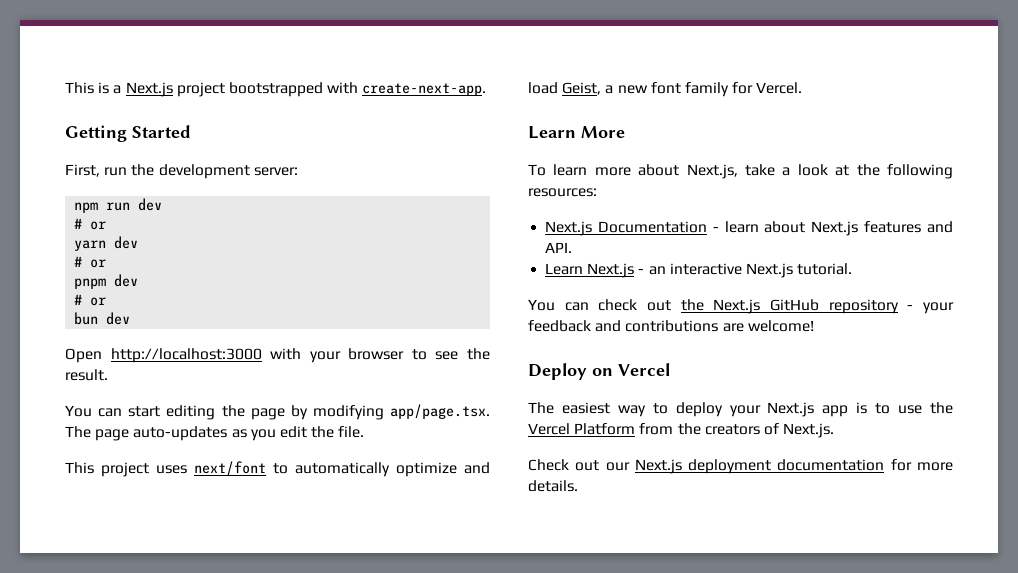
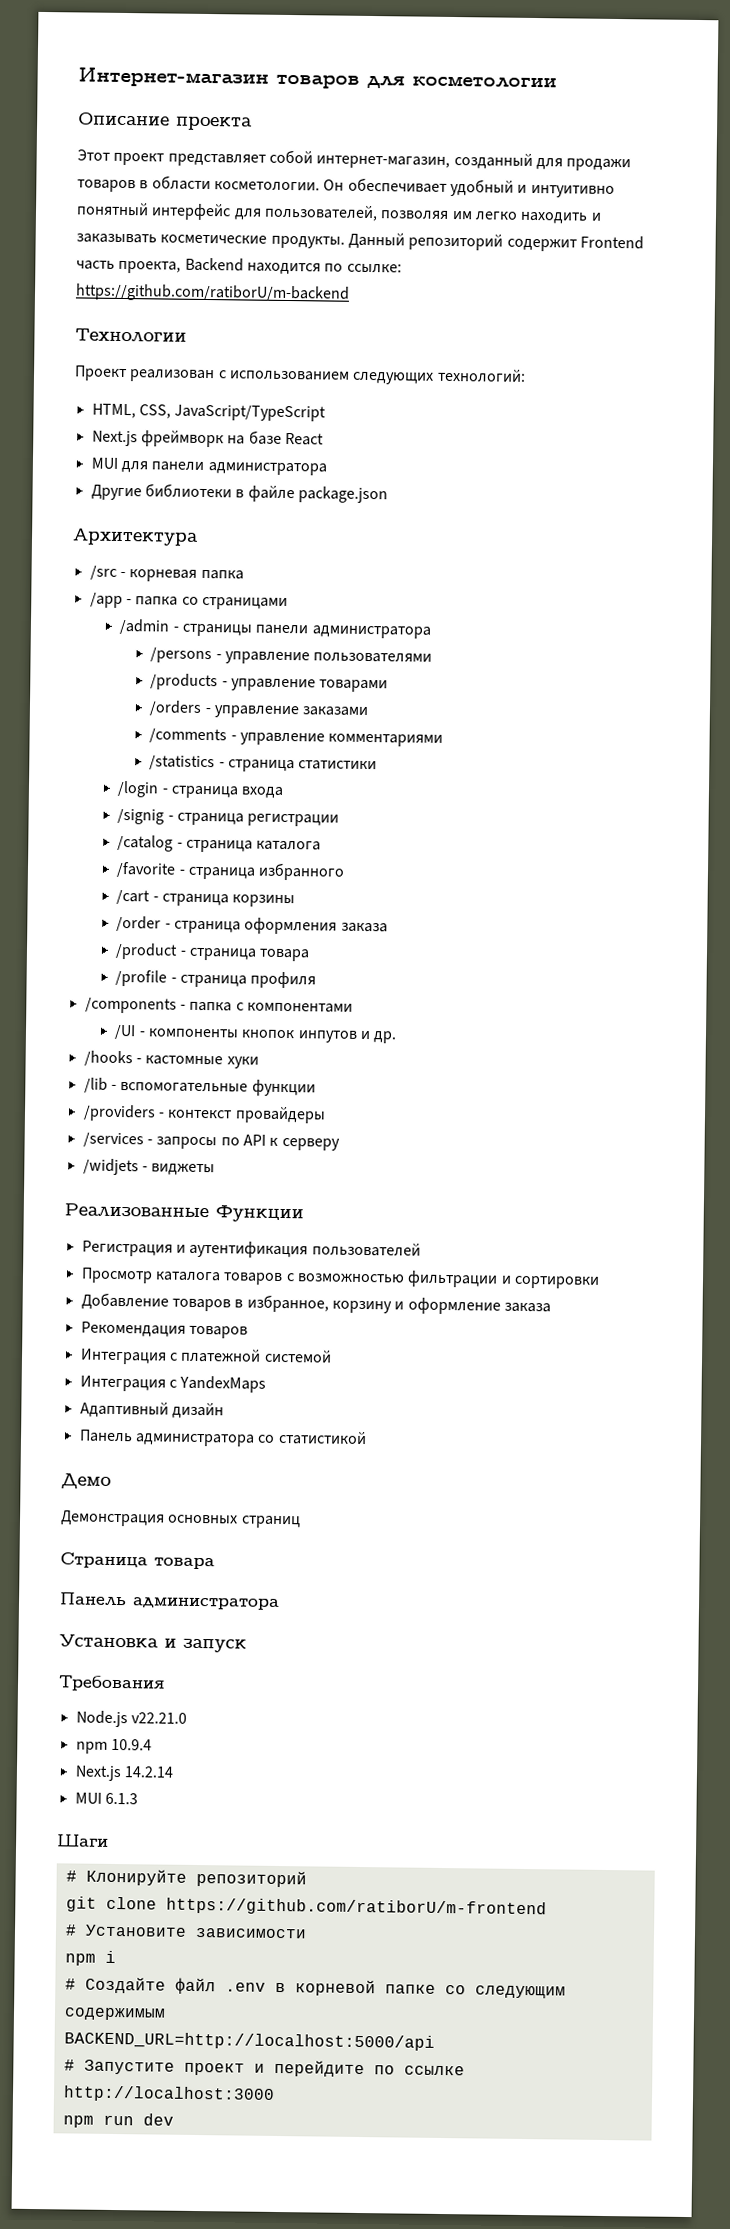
- This is a Next.js project bootstrapped with create-next-app.
- Getting Started
- First, run the development server:
+ Интернет-магазин товаров для косметологии
+ Описание проекта
+ Этот проект представляет собой интернет-магазин, созданный для продажи товаров в области косметологии. Он обеспечивает удобный и интуитивно понятный интерфейс для пользователей, позволяя им легко находить и заказывать косметические продукты. Данный репозиторий содержит Frontend часть проекта, Backend находится по ссылке: https://github.com/ratiborU/m-backend
+ Технологии
+ Проект реализован с использованием следующих технологий:
+ HTML, CSS, JavaScript/TypeScript
+ Next.js фреймворк на базе React
+ MUI для панели администратора
+ Другие библиотеки в файле package.json
+ Архитектура
+ /src - корневая папка
+ /app - папка со страницами
+ /admin - страницы панели администратора
+ /persons - управление пользователями
+ /products - управление товарами
+ /orders - управление заказами
+ /comments - управление комментариями
+ /statistics - страница статистики
+ /login - страница входа
+ /signig - страница регистрации
+ /catalog - страница каталога
+ /favorite - страница избранного
+ /cart - страница корзины
+ /order - страница оформления заказа
+ /product - страница товара
+ /profile - страница профиля
+ /components - папка с компонентами
+ /UI - компоненты кнопок инпутов и др.
+ /hooks - кастомные хуки
+ /lib - вспомогательные функции
+ /providers - контекст провайдеры
+ /services - запросы по API к серверу
+ /widjets - виджеты
+ Реализованные Функции
+ Регистрация и аутентификация пользователей
+ Просмотр каталога товаров с возможностью фильтрации и сортировки
+ Добавление товаров в избранное, корзину и оформление заказа
+ Рекомендация товаров
+ Интеграция с платежной системой
+ Интеграция с YandexMaps
+ Адаптивный дизайн
+ Панель администратора со статистикой
+ Демо
+ Демонстрация основных страниц
+ Страница товара
+ Панель администратора
+ Установка и запуск
+ Требования
+ Node.js v22.21.0
+ npm 10.9.4
+ Next.js 14.2.14
+ MUI 6.1.3
+ Шаги
+ # Клонируйте репозиторий
+ git clone https://github.com/ratiborU/m-frontend
+ # Установите зависимости
+ npm i
+ # Создайте файл .env в корневой папке со следующим содержимым
+ BACKEND_URL=http://localhost:5000/api
+ # Запустите проект и перейдите по ссылке http://localhost:3000
  npm run dev
- # or
- yarn dev
- # or
- pnpm dev
- # or
- bun dev
- Open http://localhost:3000 with your browser to see the result.
- You can start editing the page by modifying app/page.tsx. The page auto-updates as you edit the file.
- This project uses next/font to automatically optimize and load Geist, a new font family for Vercel.
- Learn More
- To learn more about Next.js, take a look at the following resources:
- Next.js Documentation - learn about Next.js features and API.
- Learn Next.js - an interactive Next.js tutorial.
- You can check out the Next.js GitHub repository - your feedback and contributions are welcome!
- Deploy on Vercel
- The easiest way to deploy your Next.js app is to use the Vercel Platform from the creators of Next.js.
- Check out our Next.js deployment documentation for more details.

